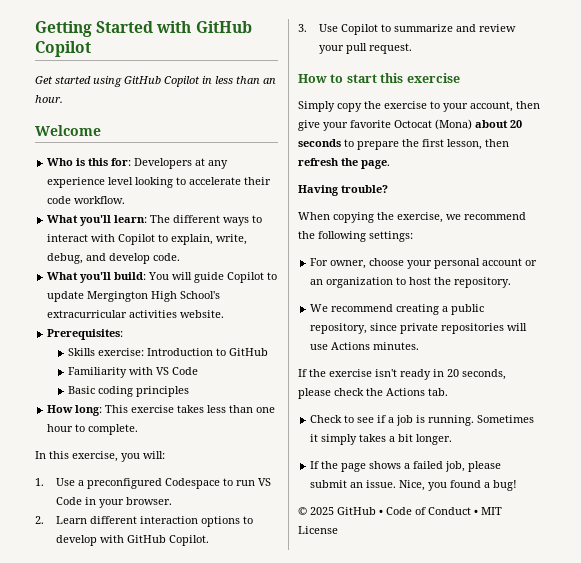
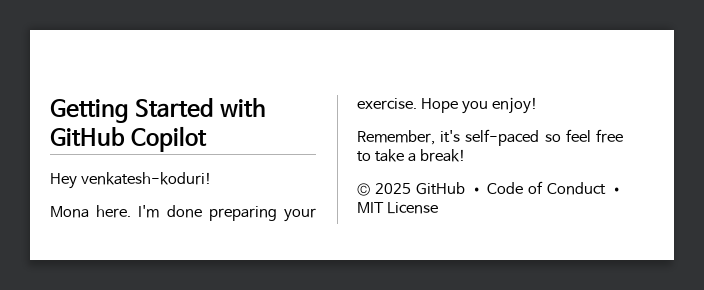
- Get started using GitHub Copilot in less than an hour.
- Welcome
- Who is this for: Developers at any experience level looking to accelerate their code workflow.
- What you'll learn: The different ways to interact with Copilot to explain, write, debug, and develop code.
- What you'll build: You will guide Copilot to update Mergington High School's extracurricular activities website.
- Prerequisites:
- Skills exercise: Introduction to GitHub
- Familiarity with VS Code
- Basic coding principles
- How long: This exercise takes less than one hour to complete.
- In this exercise, you will:
- 1. Use a preconfigured Codespace to run VS Code in your browser.
- 2. Learn different interaction options to develop with GitHub Copilot.
- 3. Use Copilot to summarize and review your pull request.
- How to start this exercise
- Simply copy the exercise to your account, then give your favorite Octocat (Mona) about 20 seconds to prepare the first lesson, then refresh the page.
- Having trouble?
- When copying the exercise, we recommend the following settings:
- For owner, choose your personal account or an organization to host the repository.
- We recommend creating a public repository, since private repositories will use Actions minutes.
- If the exercise isn't ready in 20 seconds, please check the Actions tab.
- Check to see if a job is running. Sometimes it simply takes a bit longer.
- If the page shows a failed job, please submit an issue. Nice, you found a bug!
+ Hey venkatesh-koduri!
+ Mona here. I'm done preparing your exercise. Hope you enjoy!
+ Remember, it's self-paced so feel free to take a break!

